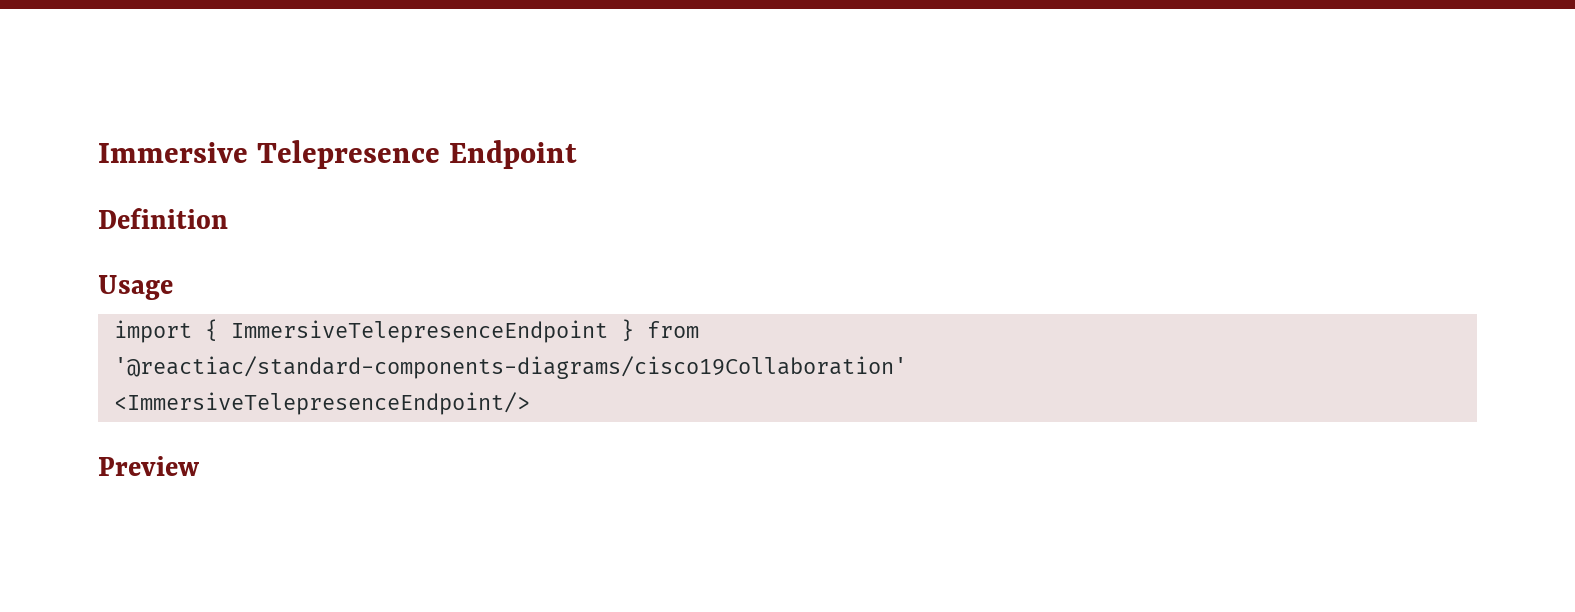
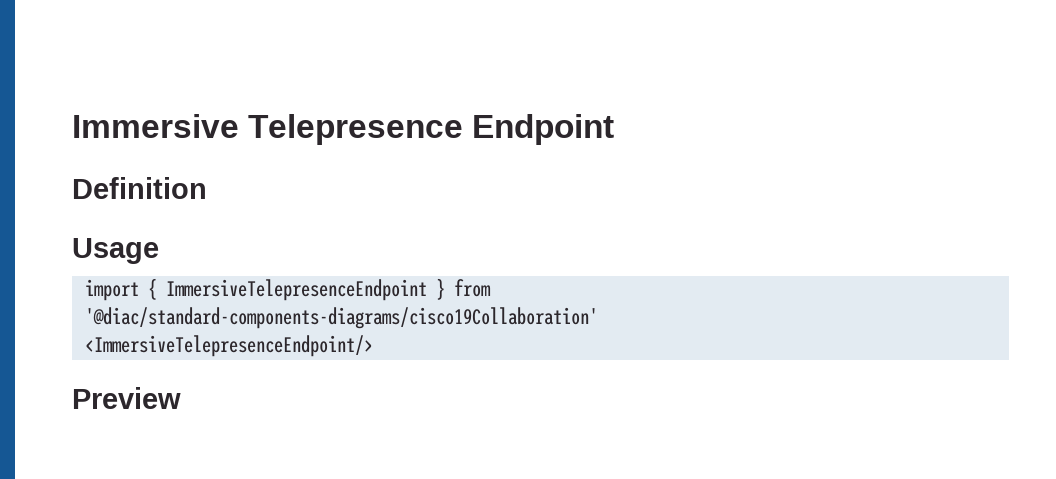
- import { ImmersiveTelepresenceEndpoint } from '@reactiac/standard-components-diagrams/cisco19Collaboration'
+ import { ImmersiveTelepresenceEndpoint } from '@diac/standard-components-diagrams/cisco19Collaboration'

